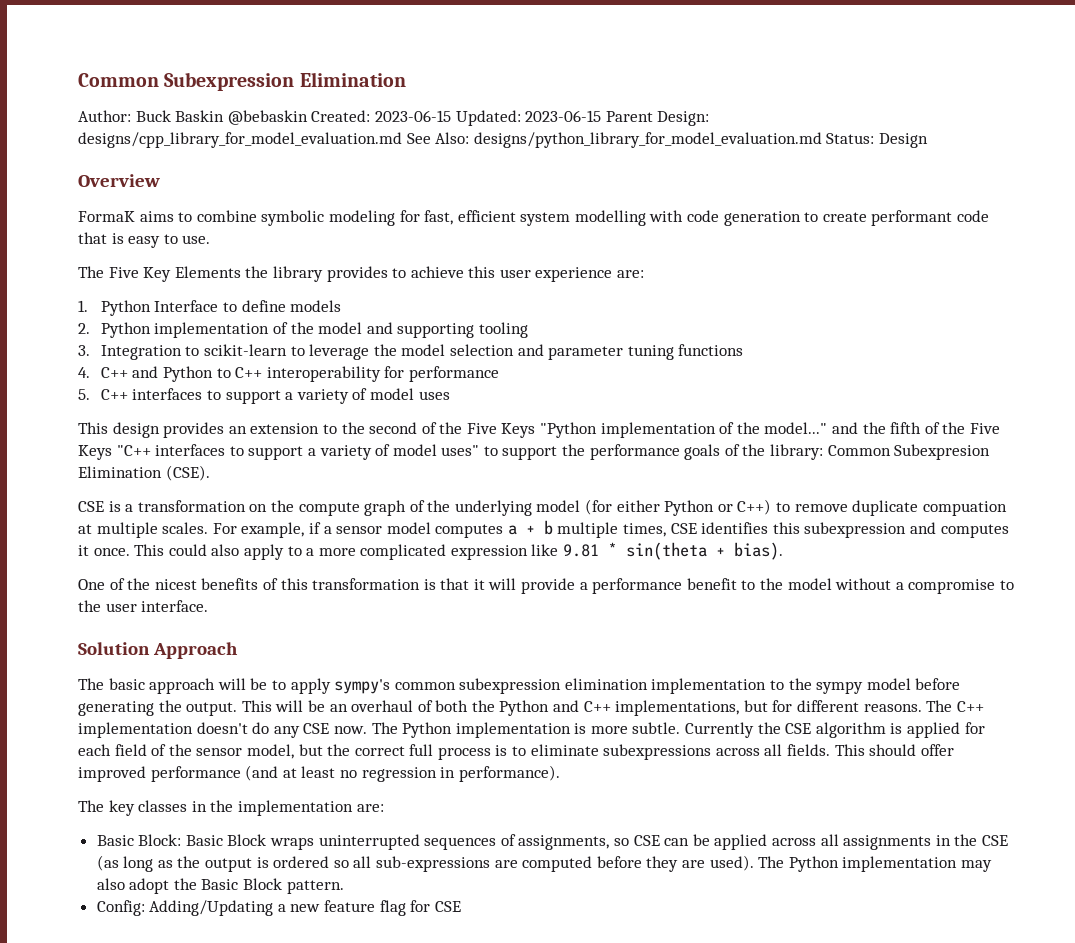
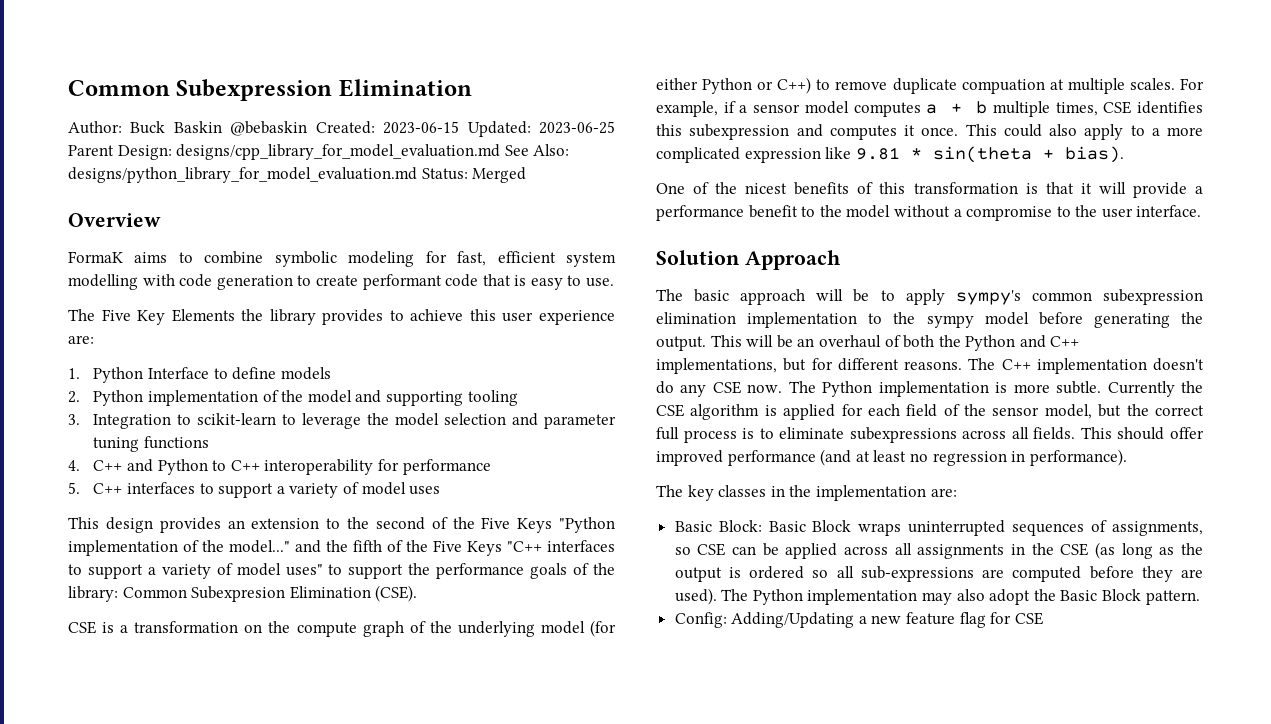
- Author: Buck Baskin @bebaskin Created: 2023-06-15 Updated: 2023-06-15 Parent Design: designs/cpp_library_for_model_evaluation.md See Also: designs/python_library_for_model_evaluation.md Status: Design
+ Author: Buck Baskin @bebaskin Created: 2023-06-15 Updated: 2023-06-25 Parent Design: designs/cpp_library_for_model_evaluation.md See Also: designs/python_library_for_model_evaluation.md Status: Merged

